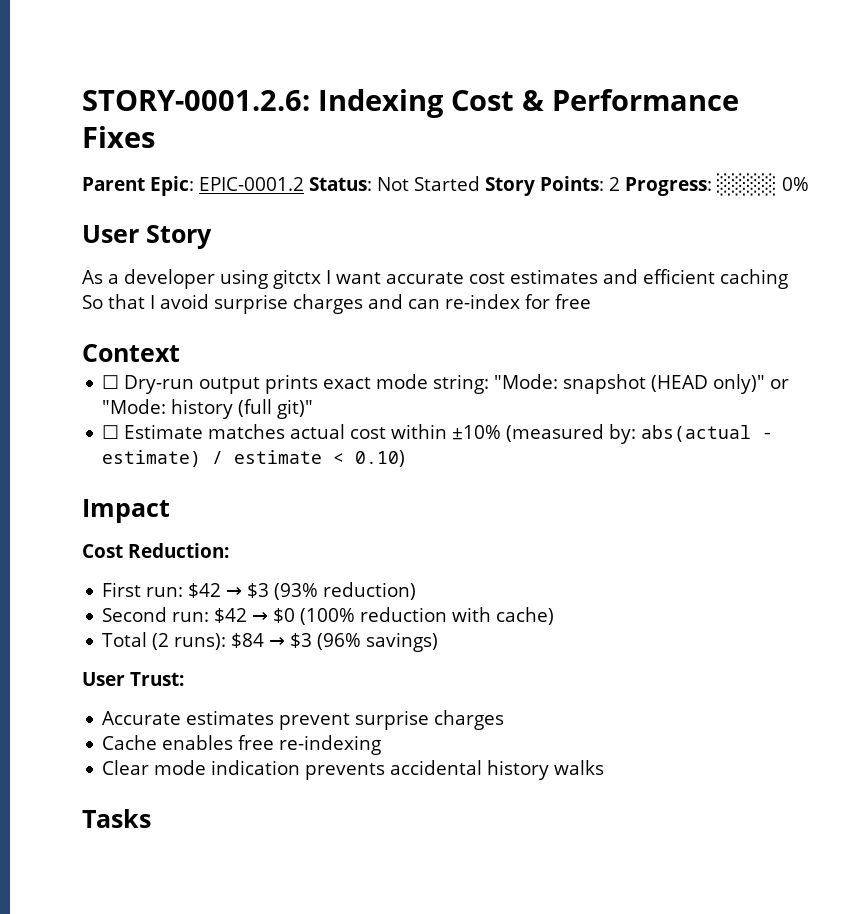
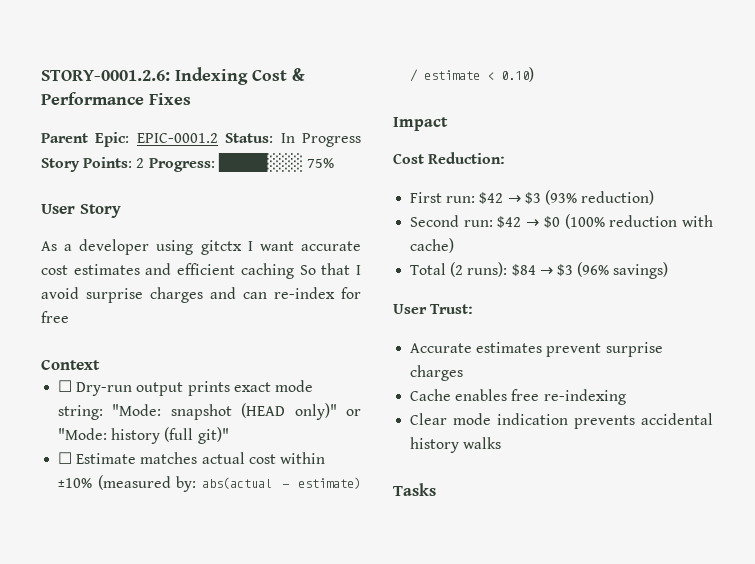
- Parent Epic: EPIC-0001.2 Status: Not Started Story Points: 2 Progress: ░░░░ 0%
+ Parent Epic: EPIC-0001.2 Status: In Progress Story Points: 2 Progress: ████░░░ 75%

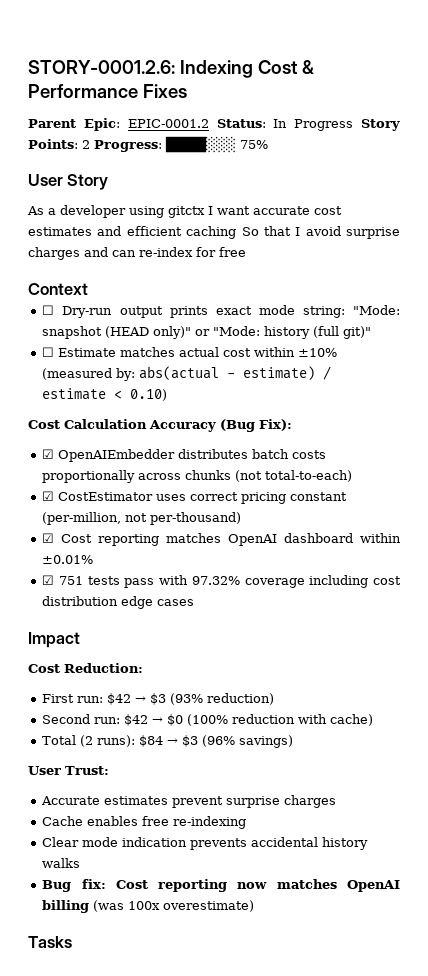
+ Cost Calculation Accuracy (Bug Fix):
+ ☑ OpenAIEmbedder distributes batch costs proportionally across chunks (not total-to-each)
+ ☑ CostEstimator uses correct pricing constant (per-million, not per-thousand)
+ ☑ Cost reporting matches OpenAI dashboard within ±0.01%
+ ☑ 751 tests pass with 97.32% coverage including cost distribution edge cases
+ Bug fix: Cost reporting now matches OpenAI billing (was 100x overestimate)

